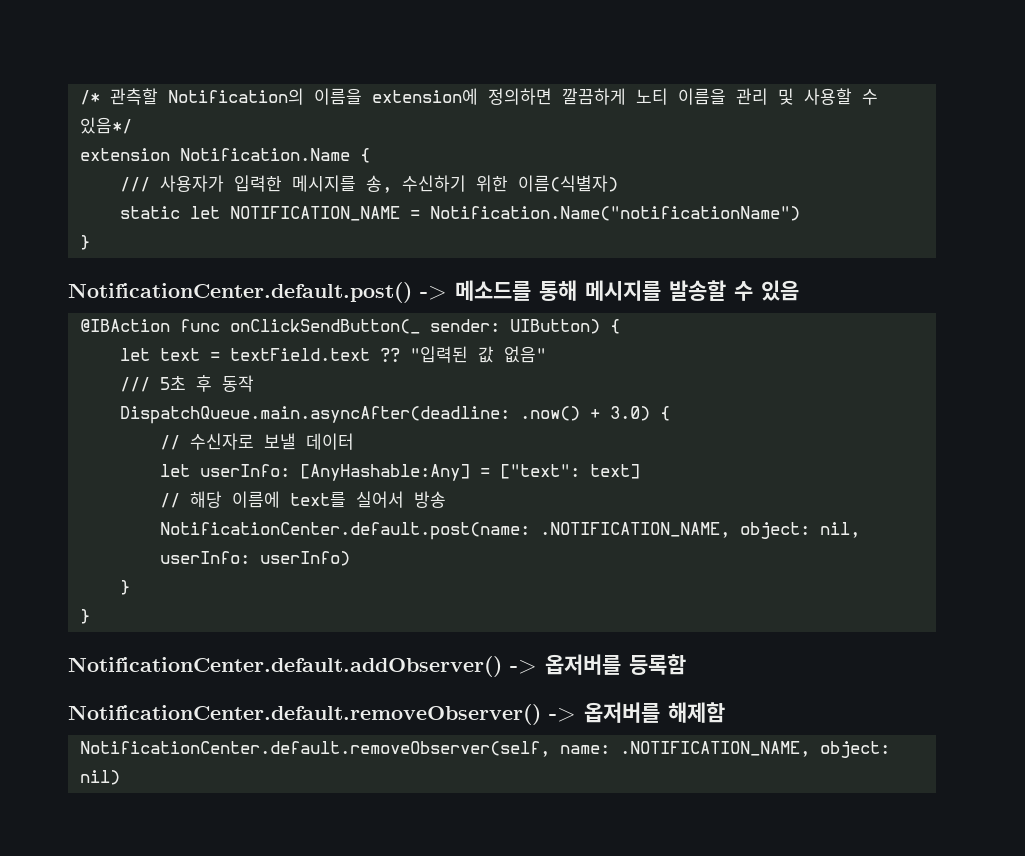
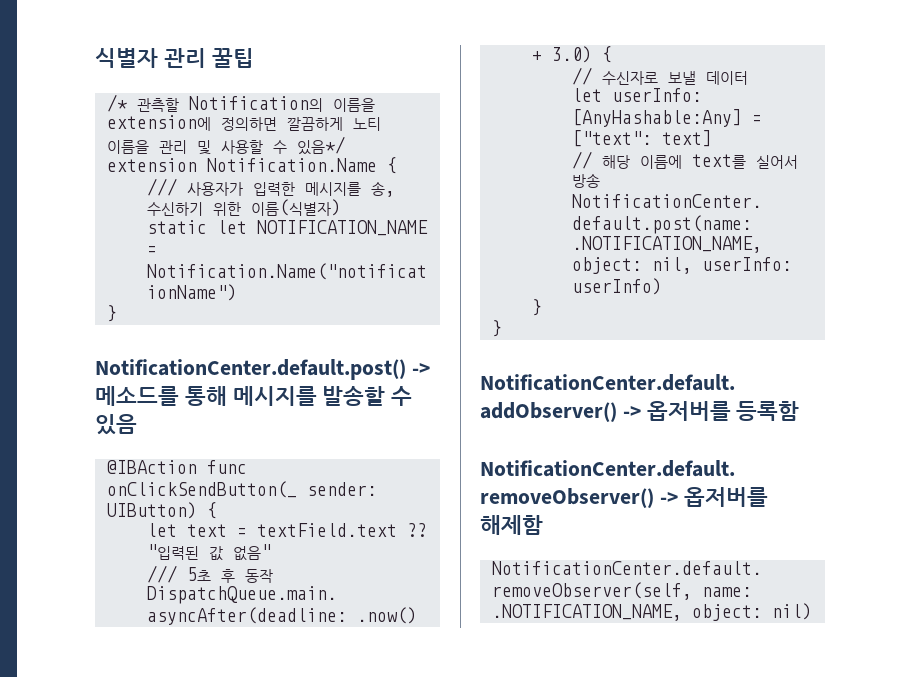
+ 식별자 관리 꿀팁

